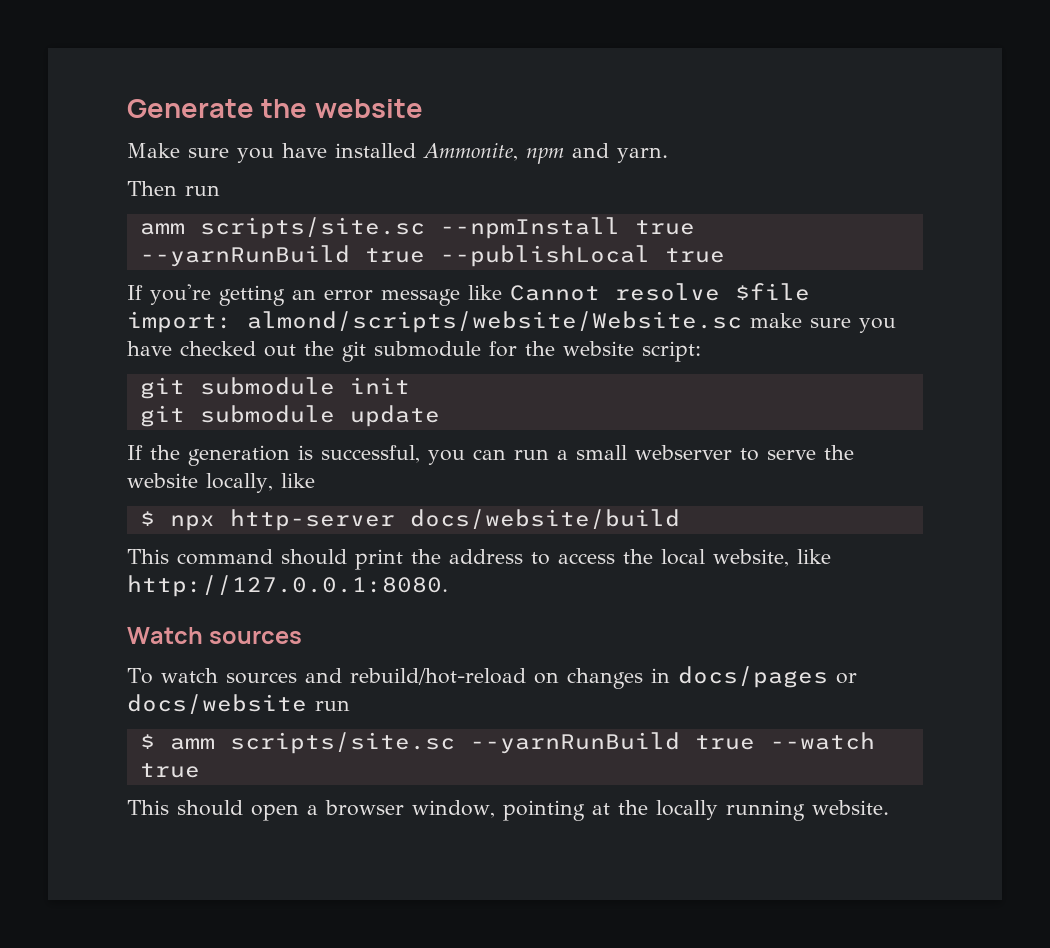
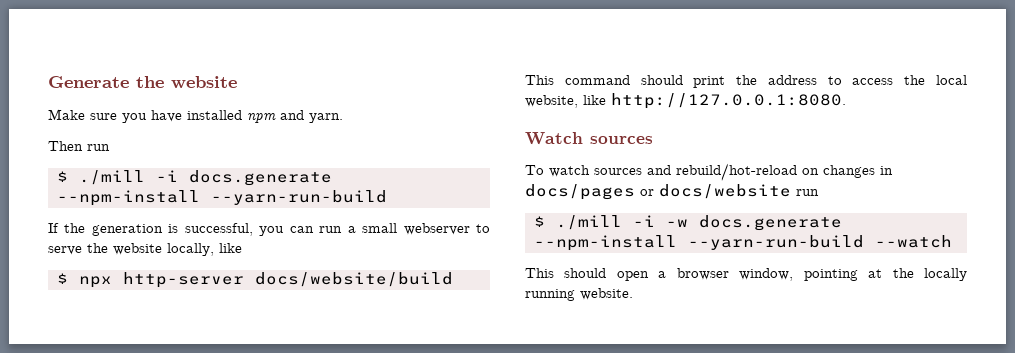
- Make sure you have installed Ammonite, npm and yarn.
+ Make sure you have installed npm and yarn.
- amm scripts/site.sc --npmInstall true --yarnRunBuild true --publishLocal true
- If you're getting an error message like Cannot resolve $file import: almond/scripts/website/Website.sc make sure you have checked out the git submodule for the website script:
- git submodule init
- git submodule update
+ $ ./mill -i docs.generate --npm-install --yarn-run-build
- $ amm scripts/site.sc --yarnRunBuild true --watch true
+ $ ./mill -i -w docs.generate --npm-install --yarn-run-build --watch

